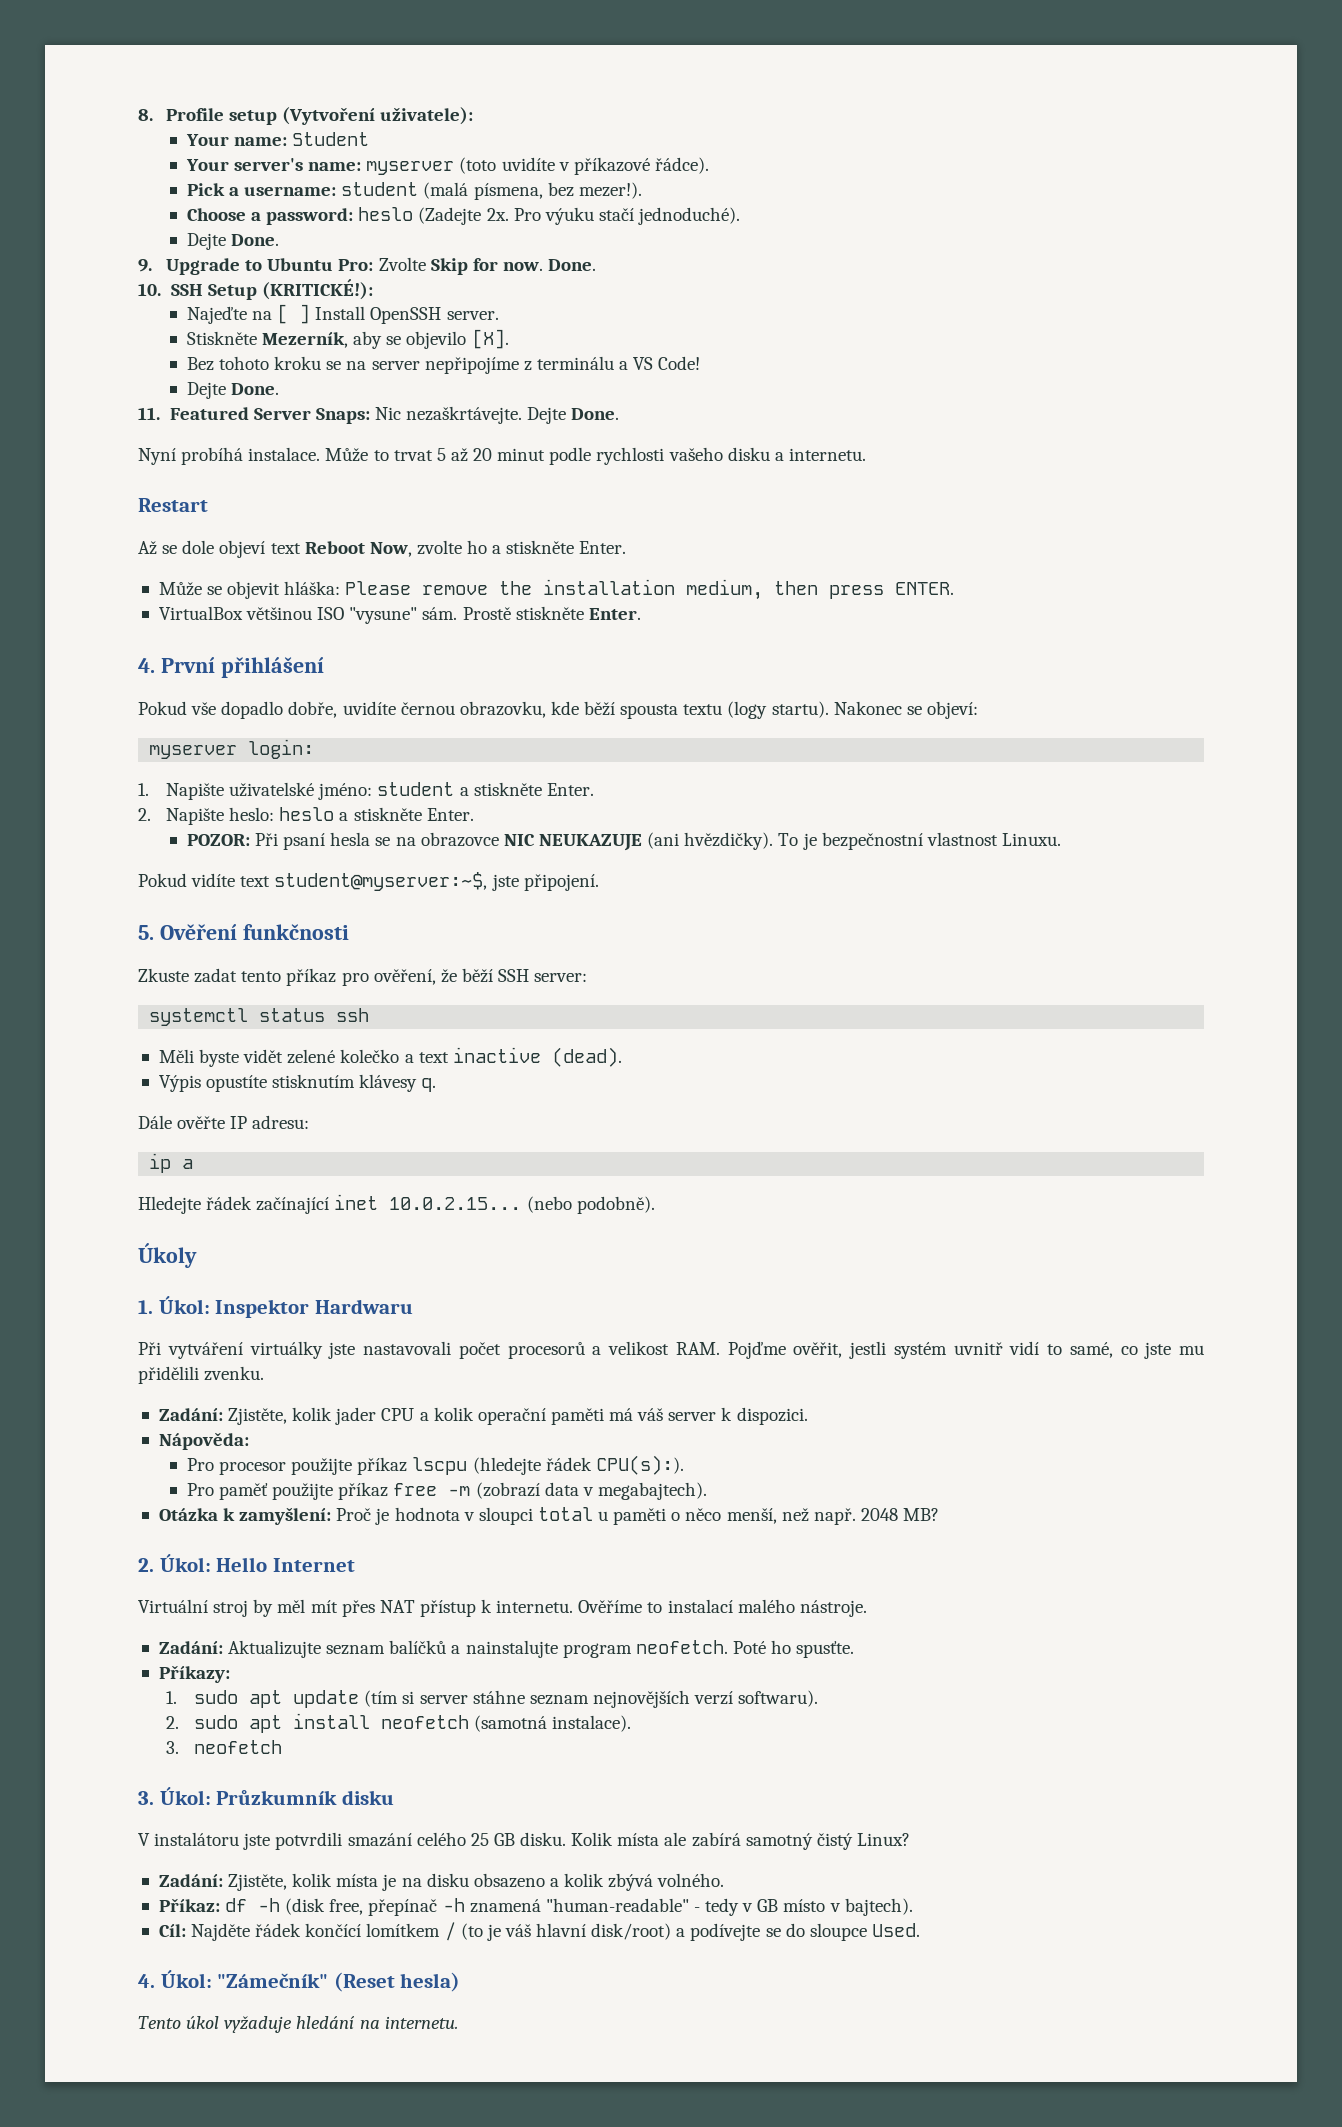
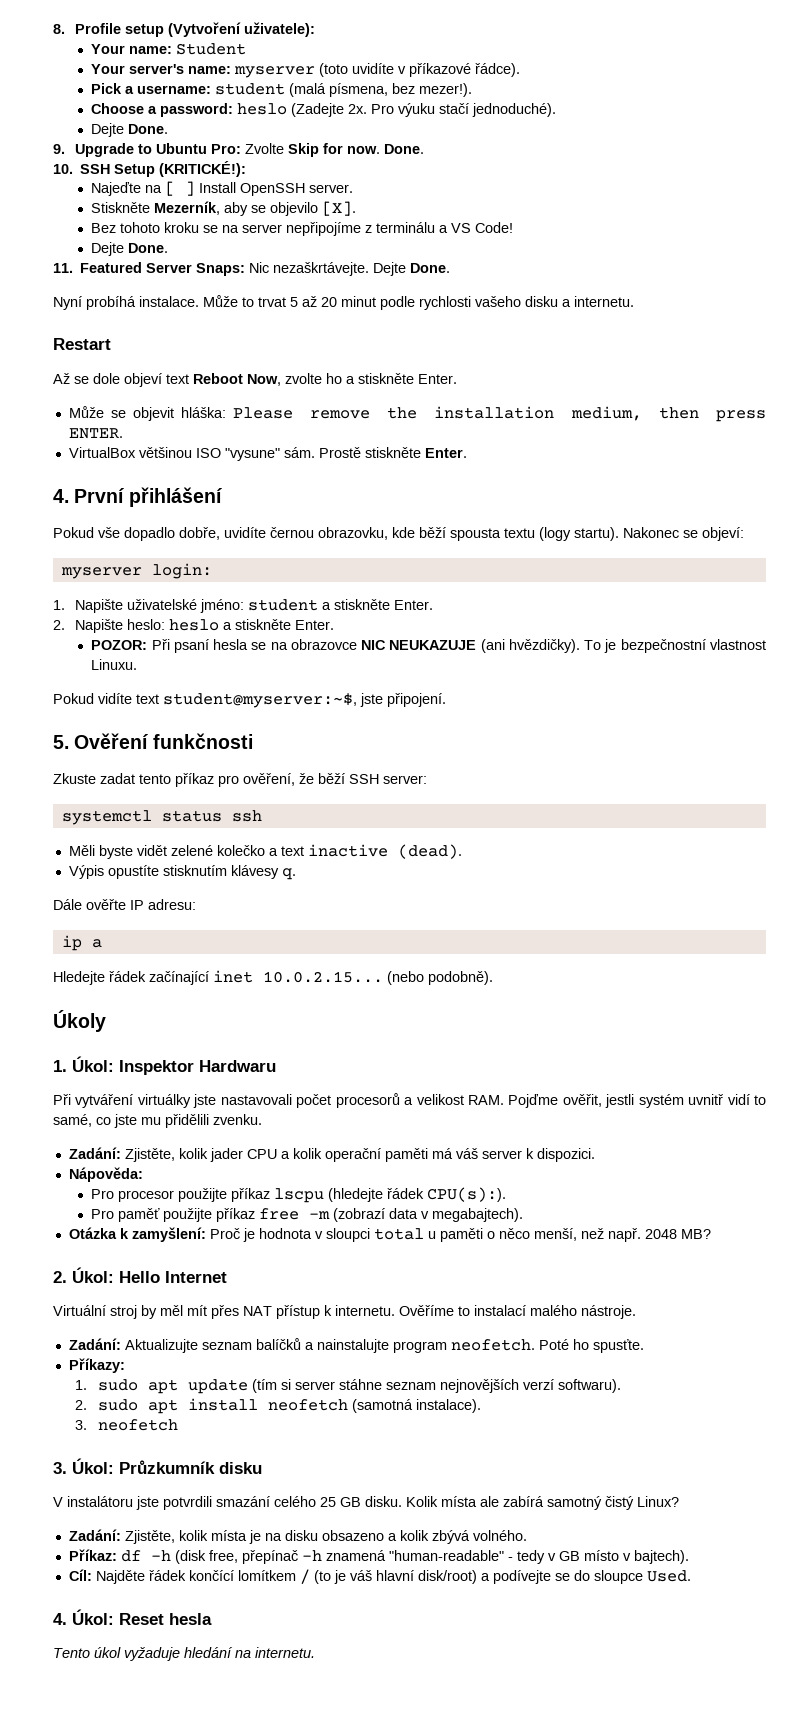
- 4. Úkol: "Zámečník" (Reset hesla)
+ 4. Úkol: Reset hesla

